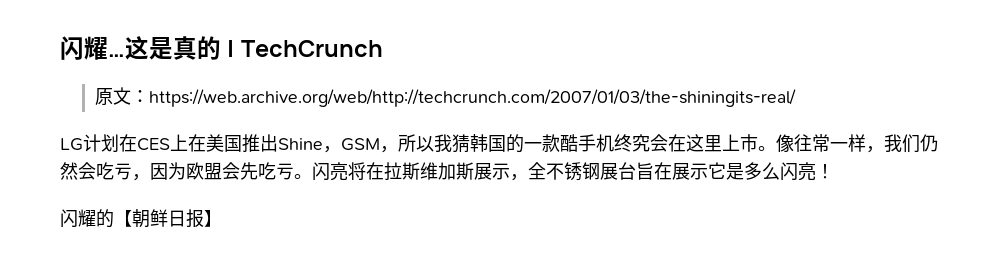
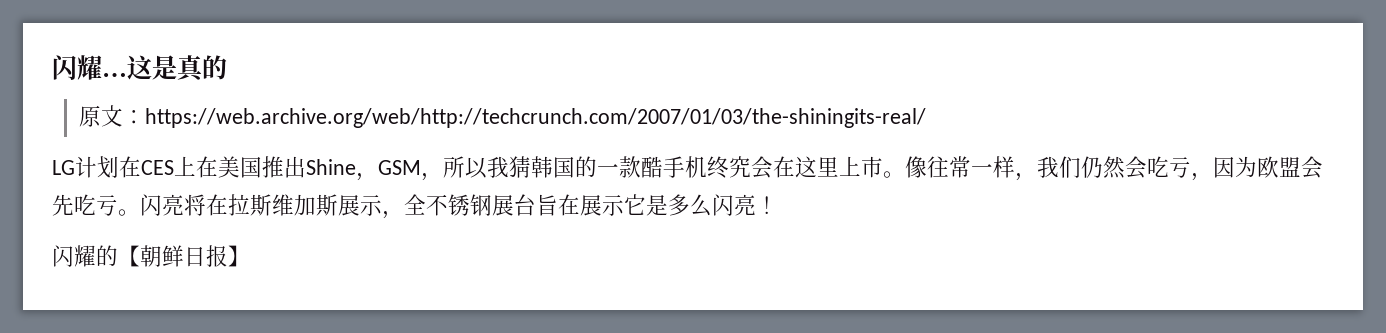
- 这是真的 | TechCrunch
+ 这是真的

